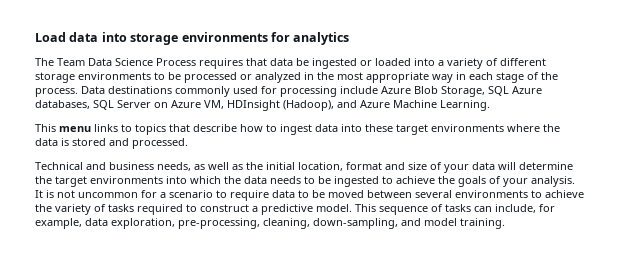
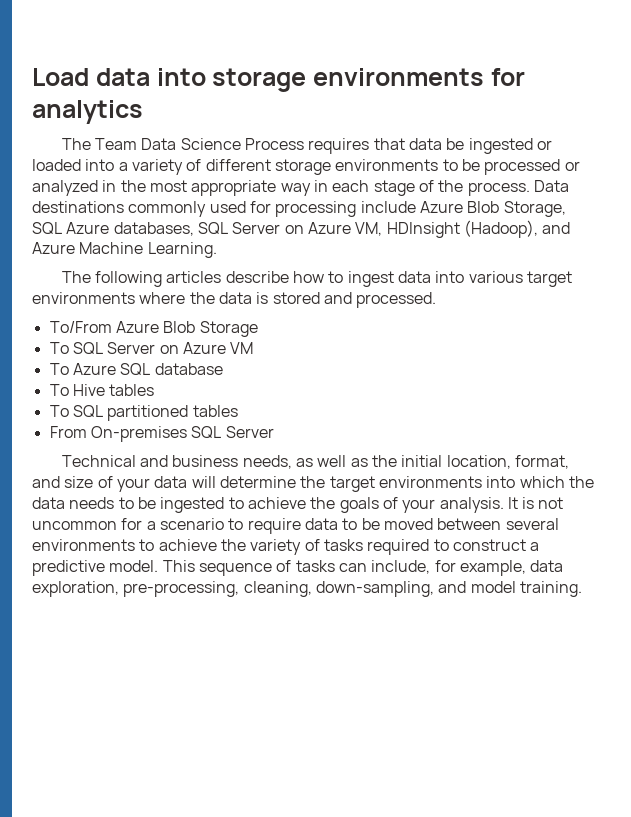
- This menu links to topics that describe how to ingest data into these target environments where the data is stored and processed.
+ The following articles describe how to ingest data into various target environments where the data is stored and processed.
+ To/From Azure Blob Storage
+ To SQL Server on Azure VM
+ To Azure SQL database
+ To Hive tables
+ To SQL partitioned tables
+ From On-premises SQL Server
- Technical and business needs, as well as the initial location, format and size of your data will determine the target environments into which the data needs to be ingested to achieve the goals of your analysis.
+ Technical and business needs, as well as the initial location, format, and size of your data will determine the target environments into which the data needs to be ingested to achieve the goals of your analysis.

